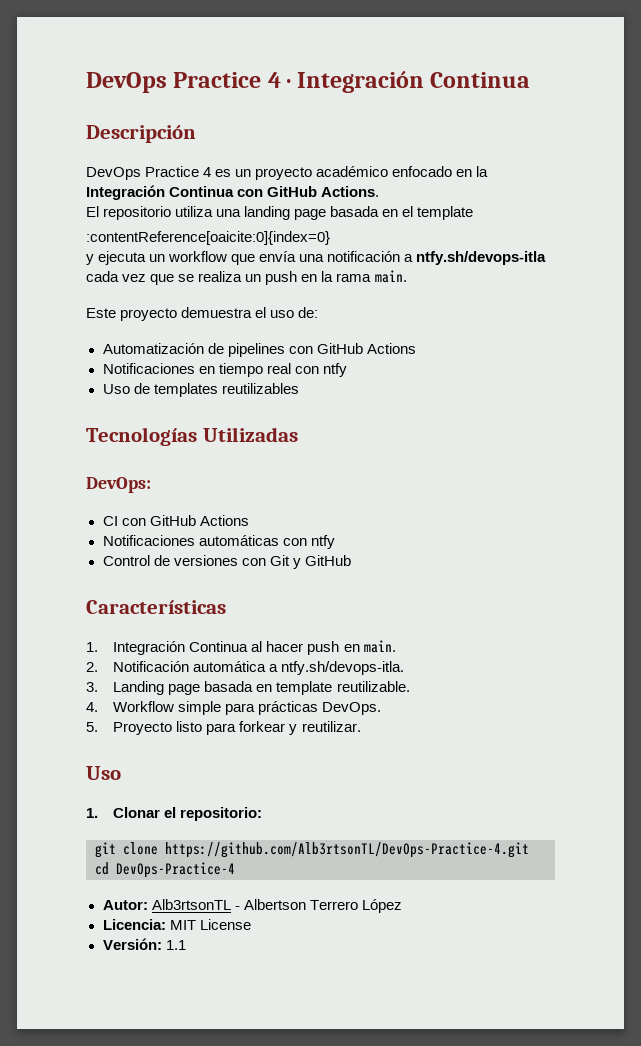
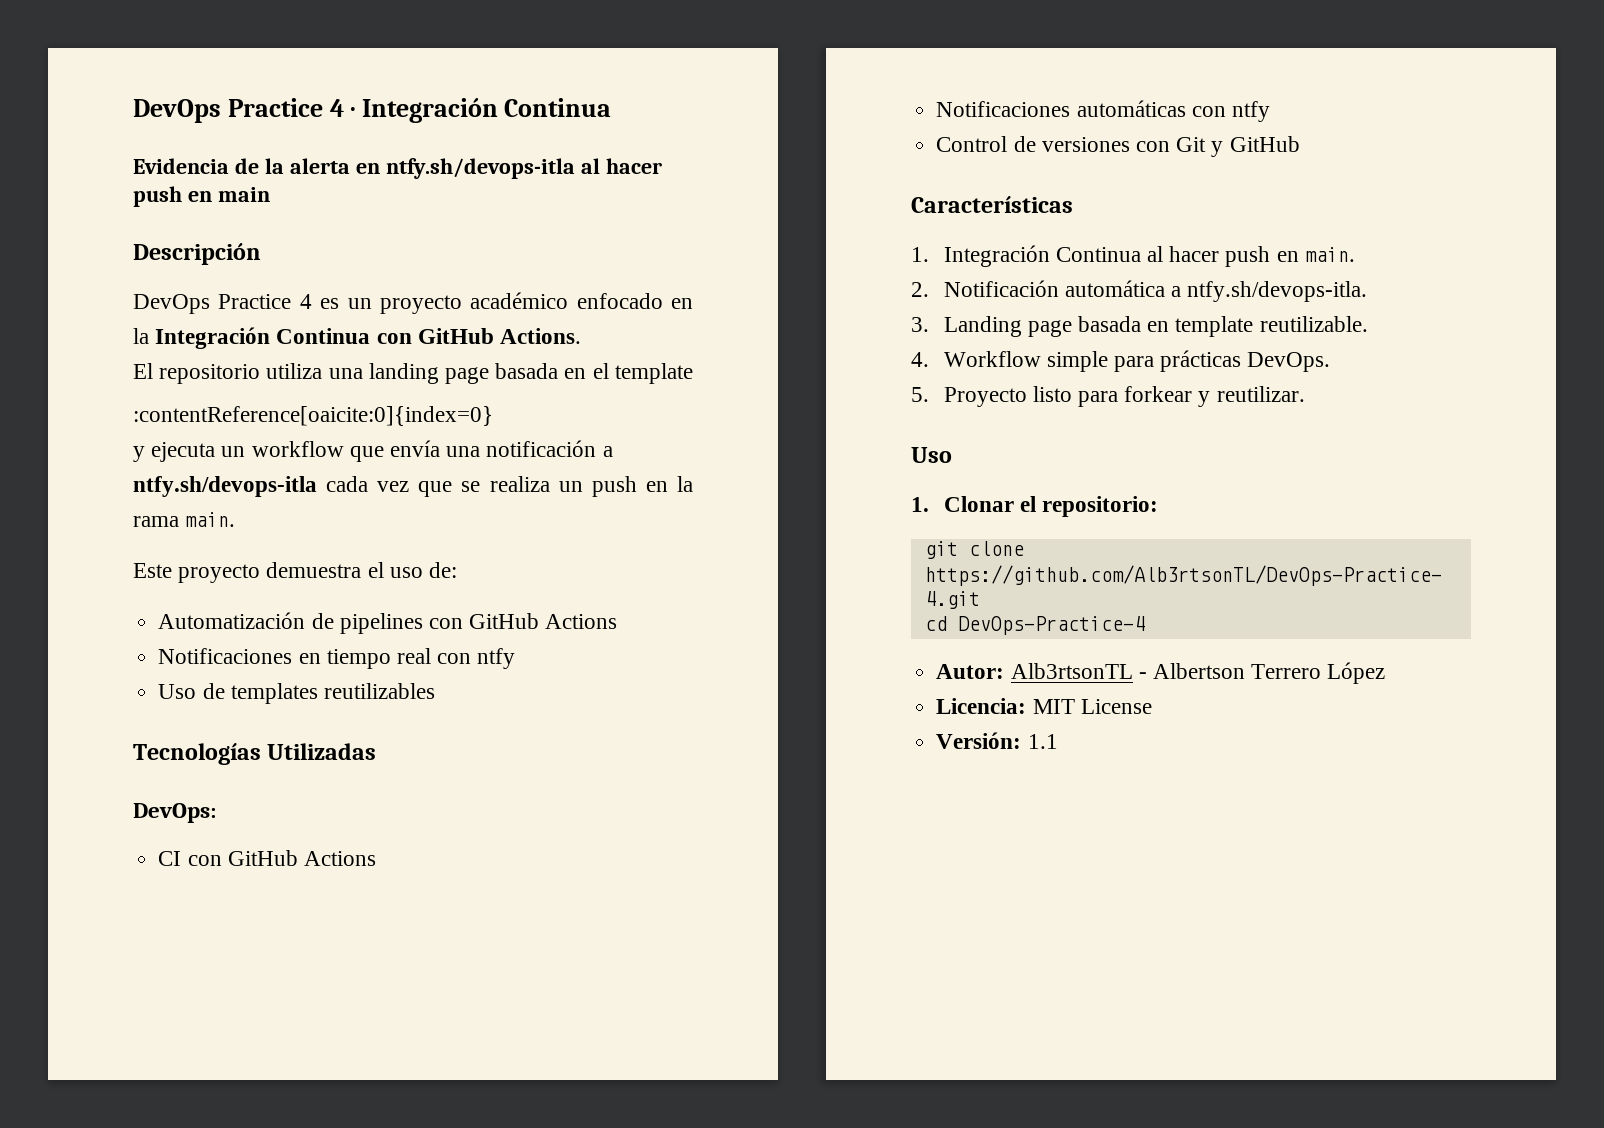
+ Evidencia de la alerta en ntfy.sh/devops-itla al hacer push en main

